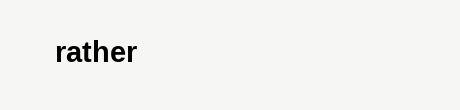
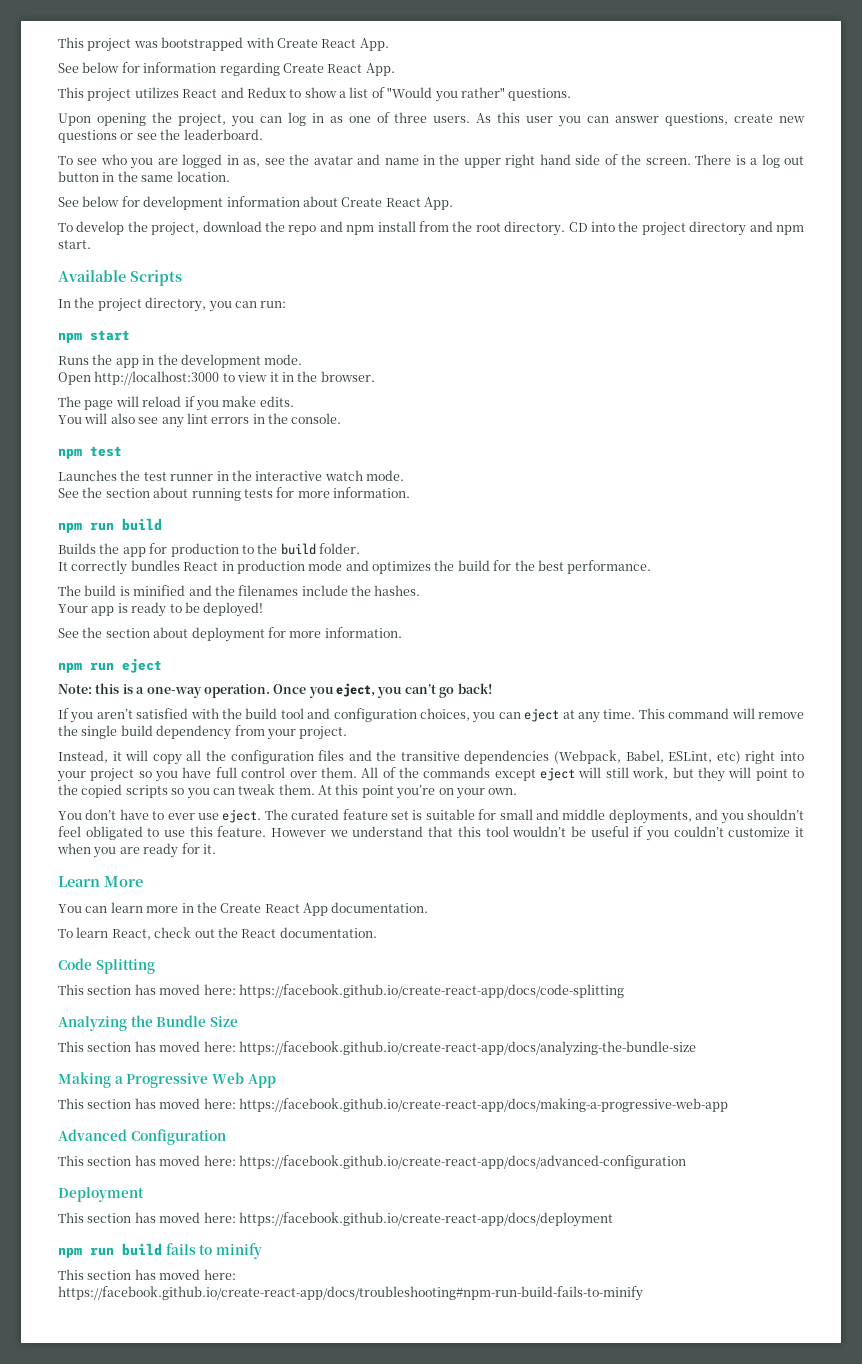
- rather
+ This project was bootstrapped with Create React App.
+ See below for information regarding Create React App.
+ This project utilizes React and Redux to show a list of "Would you rather" questions.
+ Upon opening the project, you can log in as one of three users. As this user you can answer questions, create new questions or see the leaderboard.
+ To see who you are logged in as, see the avatar and name in the upper right hand side of the screen. There is a log out button in the same location.
+ See below for development information about Create React App.
+ To develop the project, download the repo and npm install from the root directory. CD into the project directory and npm start.
+ Available Scripts
+ In the project directory, you can run:
+ npm start
+ Runs the app in the development mode.
+ Open http://localhost:3000 to view it in the browser.
+ The page will reload if you make edits.
+ You will also see any lint errors in the console.
+ npm test
+ Launches the test runner in the interactive watch mode.
+ See the section about running tests for more information.
+ npm run build
+ Builds the app for production to the build folder.
+ It correctly bundles React in production mode and optimizes the build for the best performance.
+ The build is minified and the filenames include the hashes.
+ Your app is ready to be deployed!
+ See the section about deployment for more information.
+ npm run eject
+ Note: this is a one-way operation. Once you eject, you can’t go back!
+ If you aren’t satisfied with the build tool and configuration choices, you can eject at any time. This command will remove the single build dependency from your project.
+ Instead, it will copy all the configuration files and the transitive dependencies (Webpack, Babel, ESLint, etc) right into your project so you have full control over them. All of the commands except eject will still work, but they will point to the copied scripts so you can tweak them. At this point you’re on your own.
+ You don’t have to ever use eject. The curated feature set is suitable for small and middle deployments, and you shouldn’t feel obligated to use this feature. However we understand that this tool wouldn’t be useful if you couldn’t customize it when you are ready for it.
+ Learn More
+ You can learn more in the Create React App documentation.
+ To learn React, check out the React documentation.
+ Code Splitting
+ This section has moved here: https://facebook.github.io/create-react-app/docs/code-splitting
+ Analyzing the Bundle Size
+ This section has moved here: https://facebook.github.io/create-react-app/docs/analyzing-the-bundle-size
+ Making a Progressive Web App
+ This section has moved here: https://facebook.github.io/create-react-app/docs/making-a-progressive-web-app
+ Advanced Configuration
+ This section has moved here: https://facebook.github.io/create-react-app/docs/advanced-configuration
+ Deployment
+ This section has moved here: https://facebook.github.io/create-react-app/docs/deployment
+ npm run build fails to minify
+ This section has moved here: https://facebook.github.io/create-react-app/docs/troubleshooting#npm-run-build-fails-to-minify

